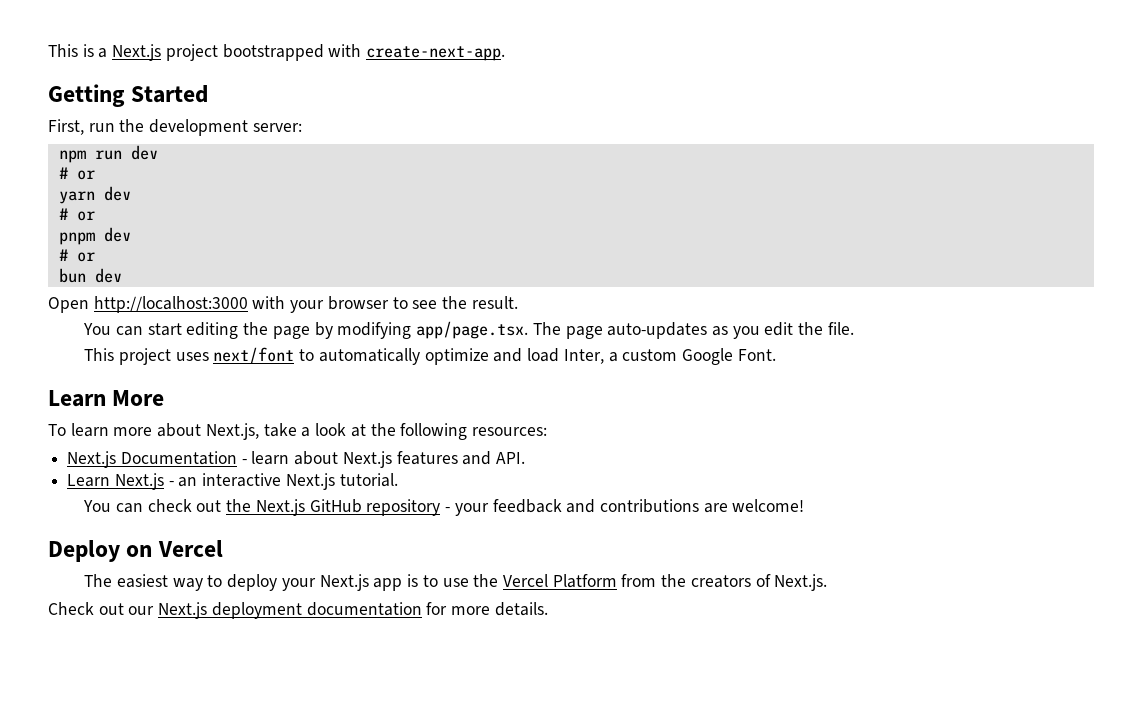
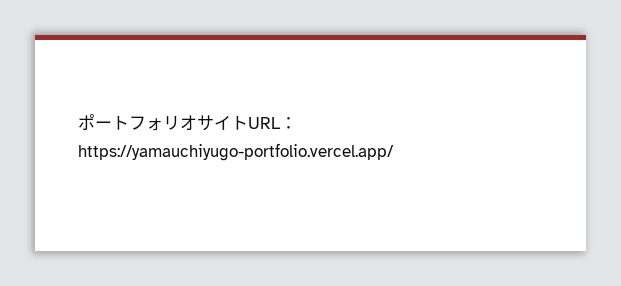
- This is a Next.js project bootstrapped with create-next-app.
- Getting Started
- First, run the development server:
- npm run dev
- # or
- yarn dev
- # or
- pnpm dev
- # or
- bun dev
- Open http://localhost:3000 with your browser to see the result.
- You can start editing the page by modifying app/page.tsx. The page auto-updates as you edit the file.
- This project uses next/font to automatically optimize and load Inter, a custom Google Font.
- Learn More
- To learn more about Next.js, take a look at the following resources:
- Next.js Documentation - learn about Next.js features and API.
- Learn Next.js - an interactive Next.js tutorial.
- You can check out the Next.js GitHub repository - your feedback and contributions are welcome!
- Deploy on Vercel
- The easiest way to deploy your Next.js app is to use the Vercel Platform from the creators of Next.js.
- Check out our Next.js deployment documentation for more details.
+ ポートフォリオサイトURL：https://yamauchiyugo-portfolio.vercel.app/

